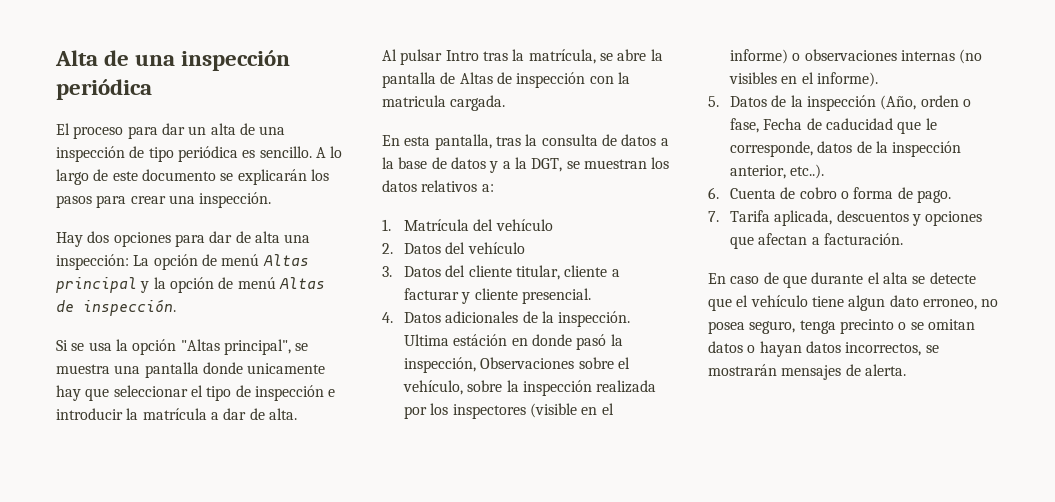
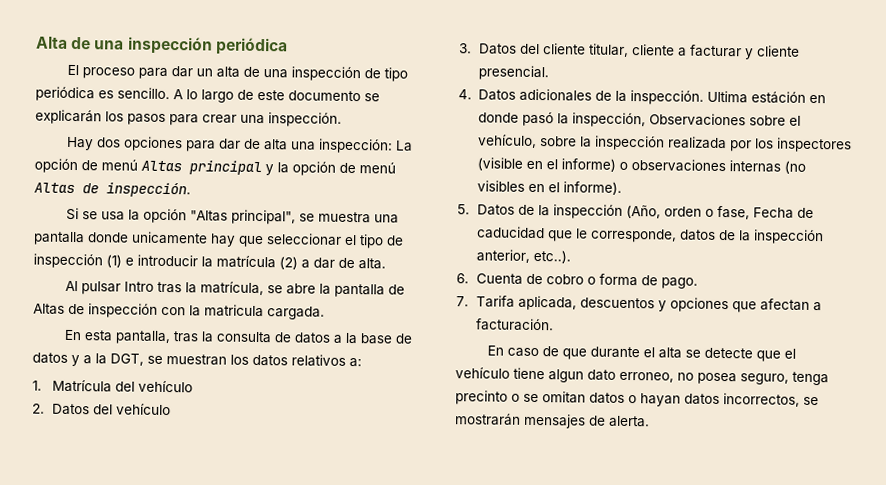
- Si se usa la opción "Altas principal", se muestra una pantalla donde unicamente hay que seleccionar el tipo de inspección e introducir la matrícula a dar de alta.
+ Si se usa la opción "Altas principal", se muestra una pantalla donde unicamente hay que seleccionar el tipo de inspección (1) e introducir la matrícula (2) a dar de alta.

